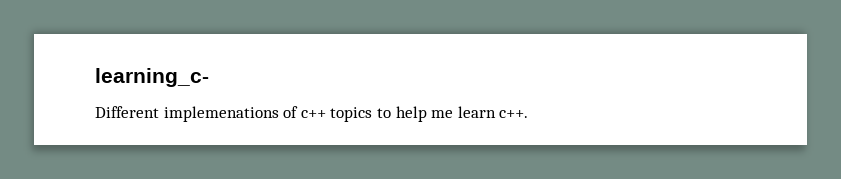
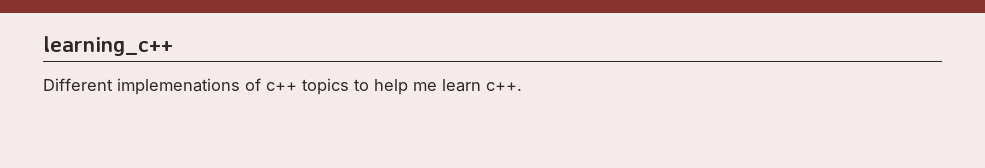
- learning_c-
+ learning_c++

